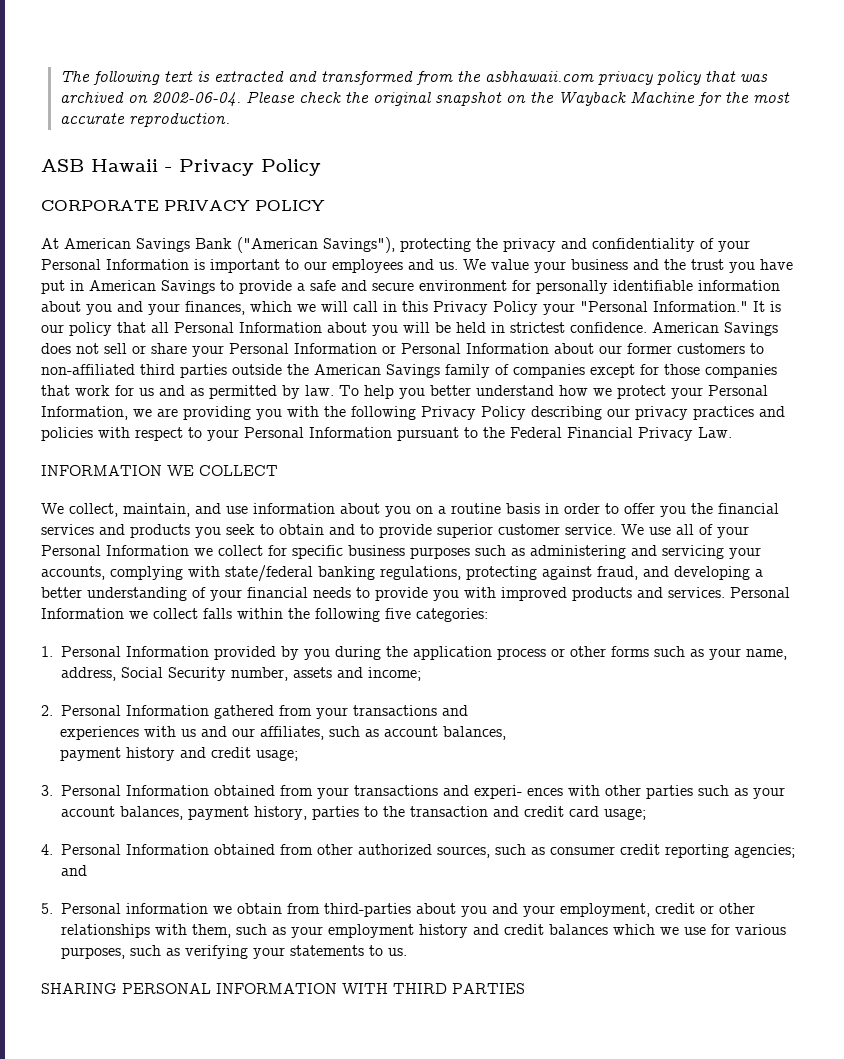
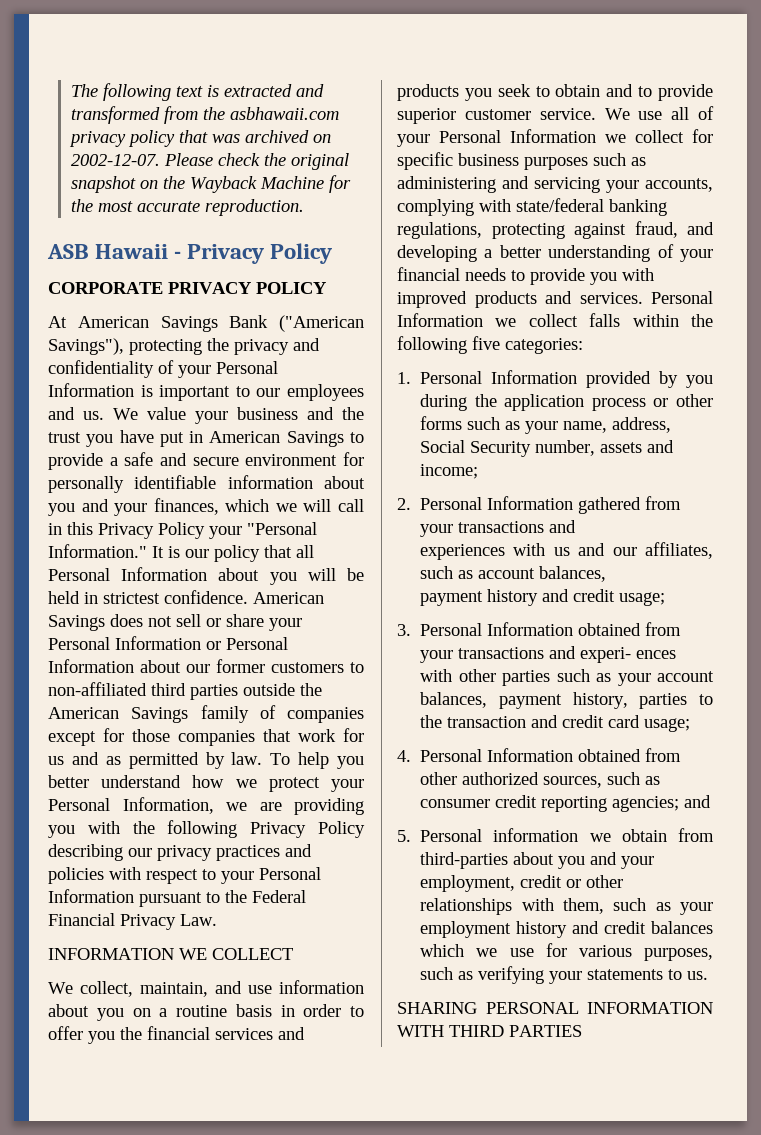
- The following text is extracted and transformed from the asbhawaii.com privacy policy that was archived on 2002-06-04.
+ The following text is extracted and transformed from the asbhawaii.com privacy policy that was archived on 2002-12-07.

